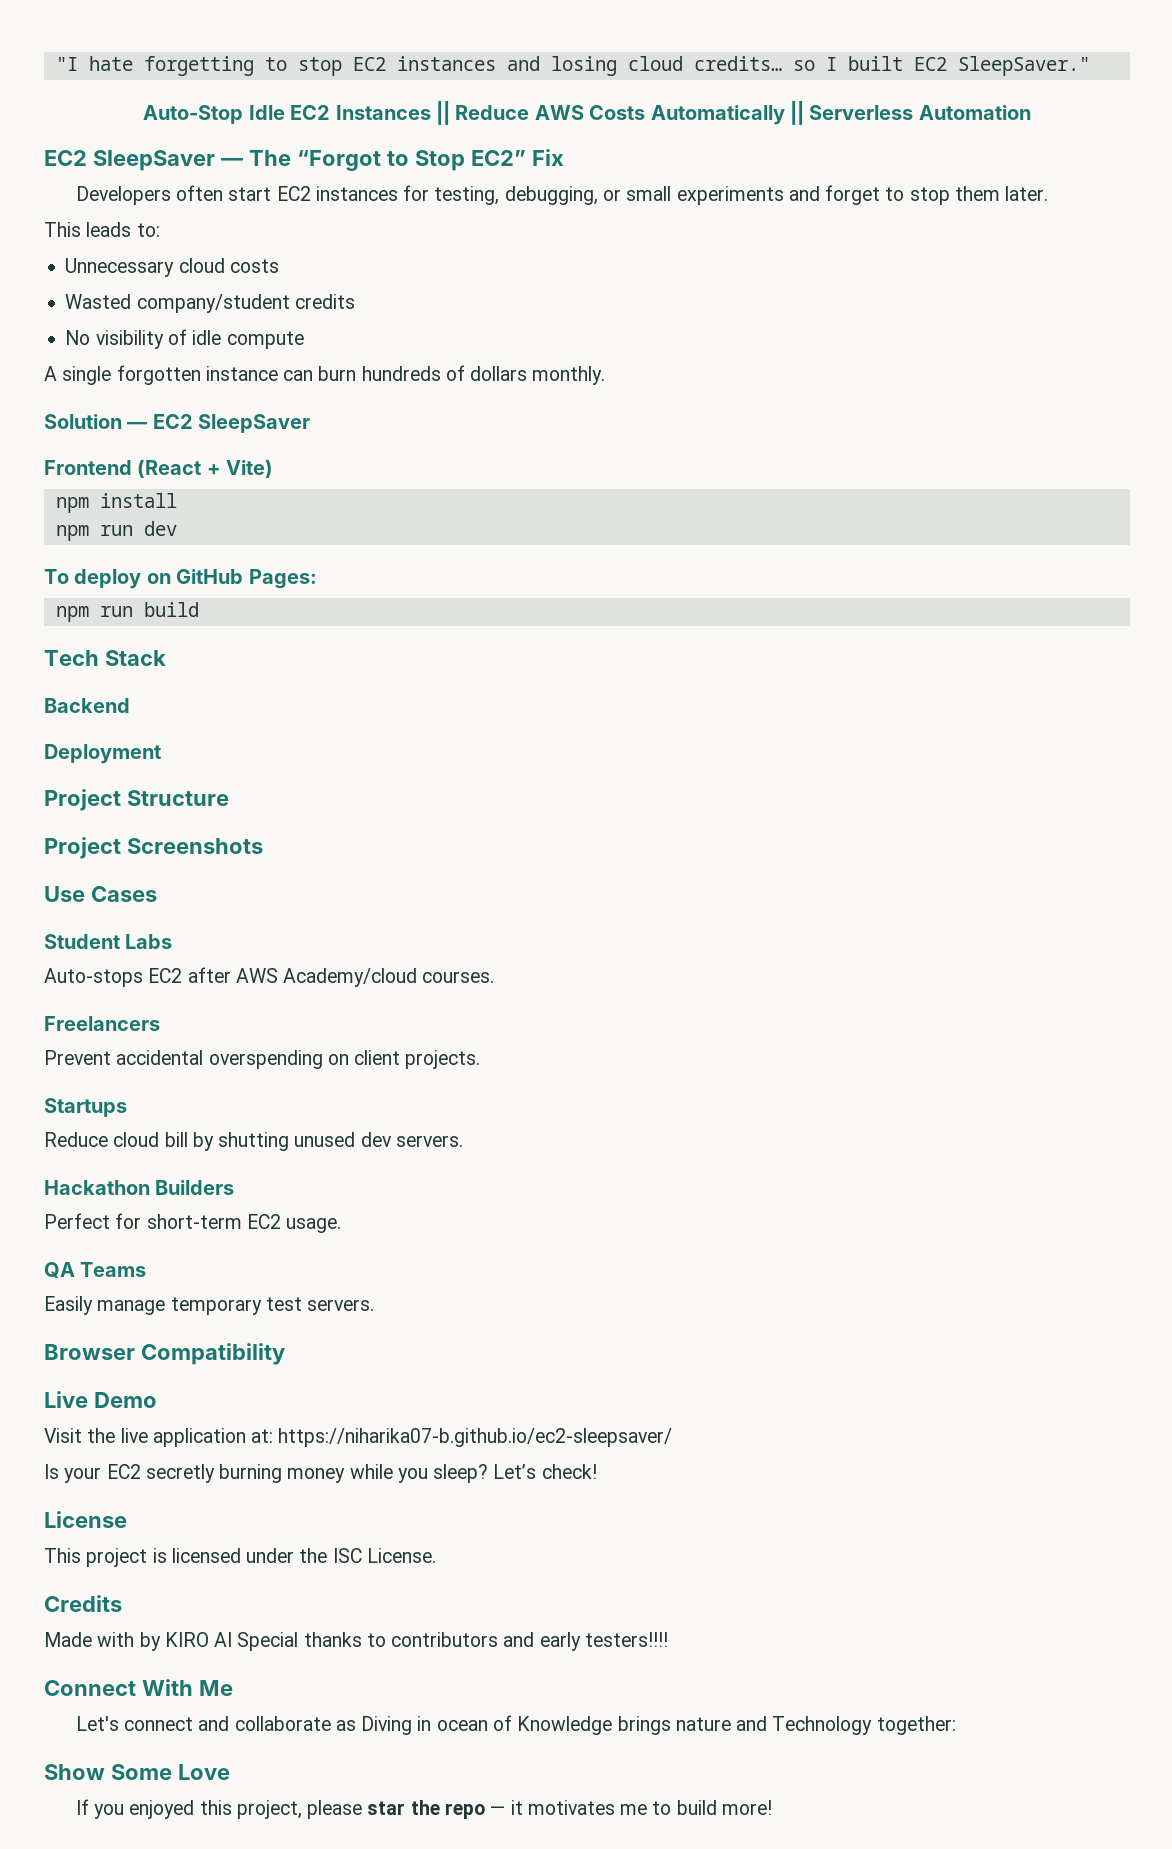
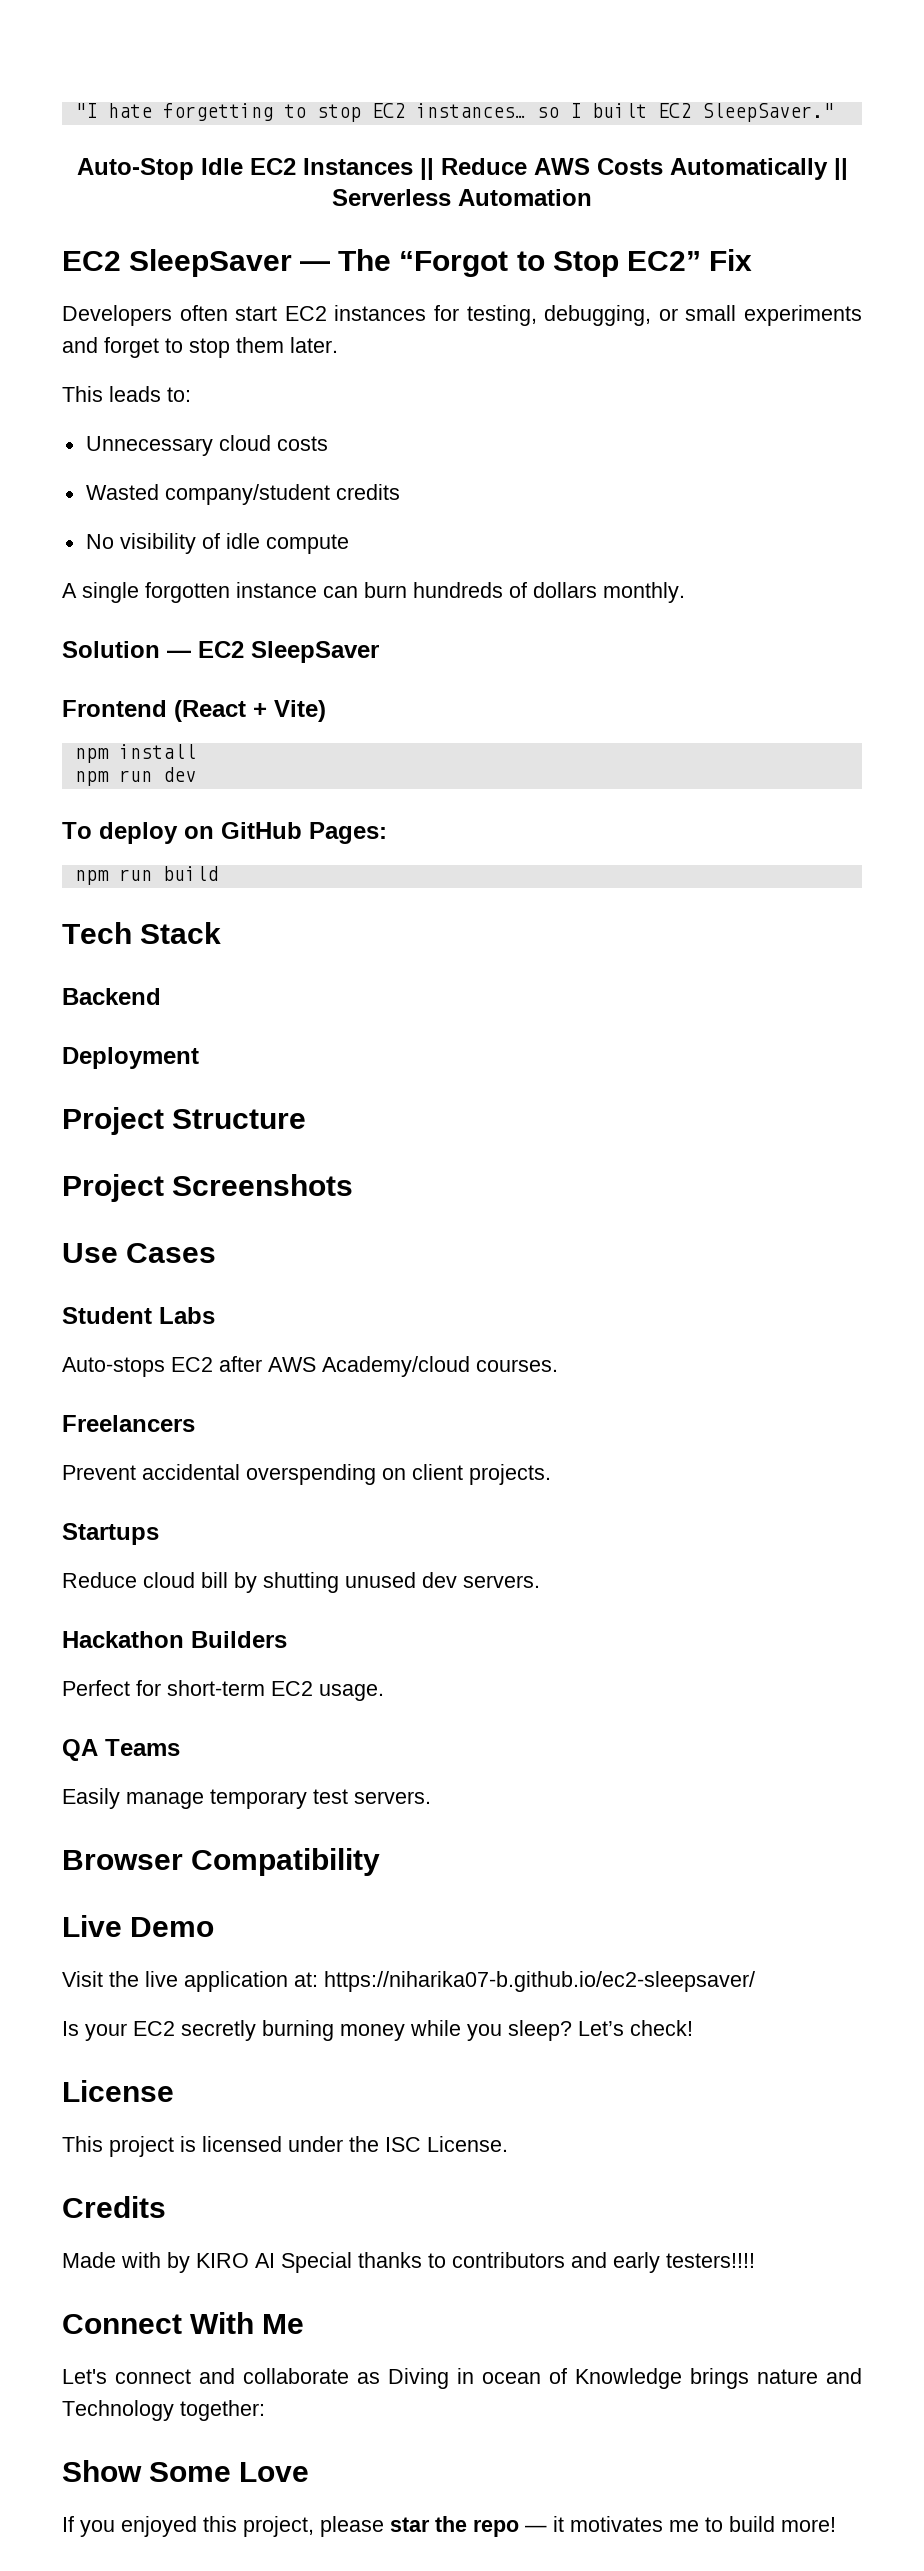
- "I hate forgetting to stop EC2 instances and losing cloud credits… so I built EC2 SleepSaver."
+ "I hate forgetting to stop EC2 instances… so I built EC2 SleepSaver."

